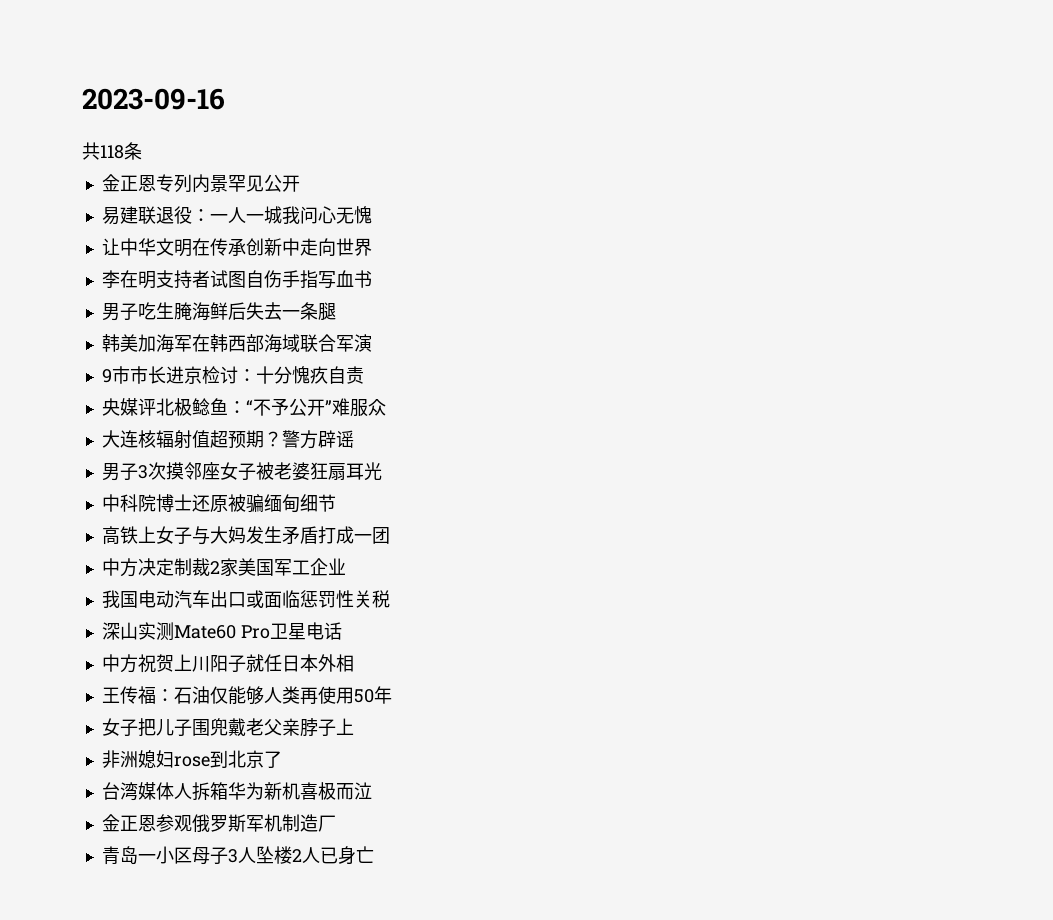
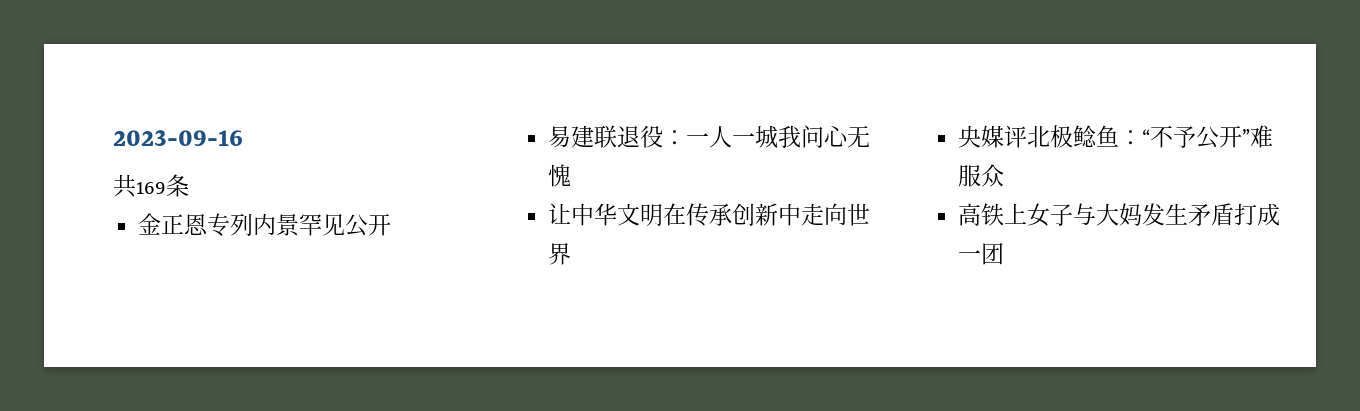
- 共118条
+ 共169条
- 李在明支持者试图自伤手指写血书
- 男子吃生腌海鲜后失去一条腿
- 韩美加海军在韩西部海域联合军演
- 9市市长进京检讨：十分愧疚自责
- 大连核辐射值超预期？警方辟谣
- 男子3次摸邻座女子被老婆狂扇耳光
- 中科院博士还原被骗缅甸细节
- 中方决定制裁2家美国军工企业
- 我国电动汽车出口或面临惩罚性关税
- 深山实测Mate60 Pro卫星电话
- 中方祝贺上川阳子就任日本外相
- 王传福：石油仅能够人类再使用50年
- 女子把儿子围兜戴老父亲脖子上
- 非洲媳妇rose到北京了
- 台湾媒体人拆箱华为新机喜极而泣
- 金正恩参观俄罗斯军机制造厂
- 青岛一小区母子3人坠楼2人已身亡

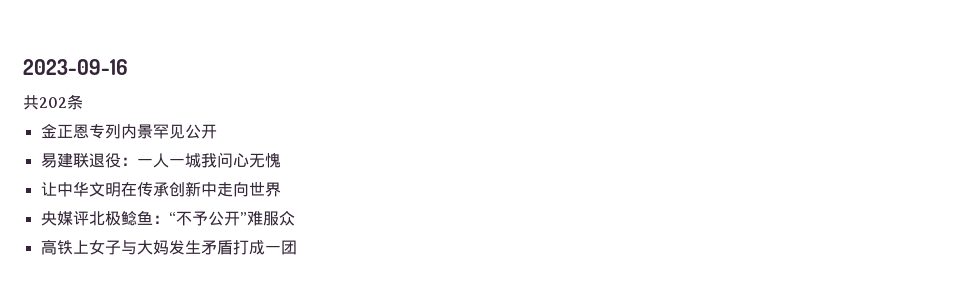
- 共169条
+ 共202条

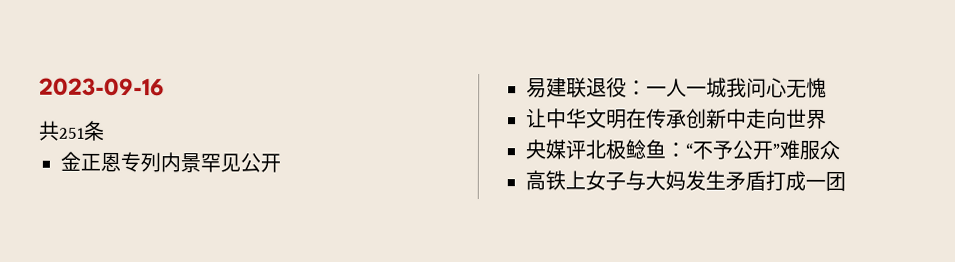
- 共202条
+ 共251条

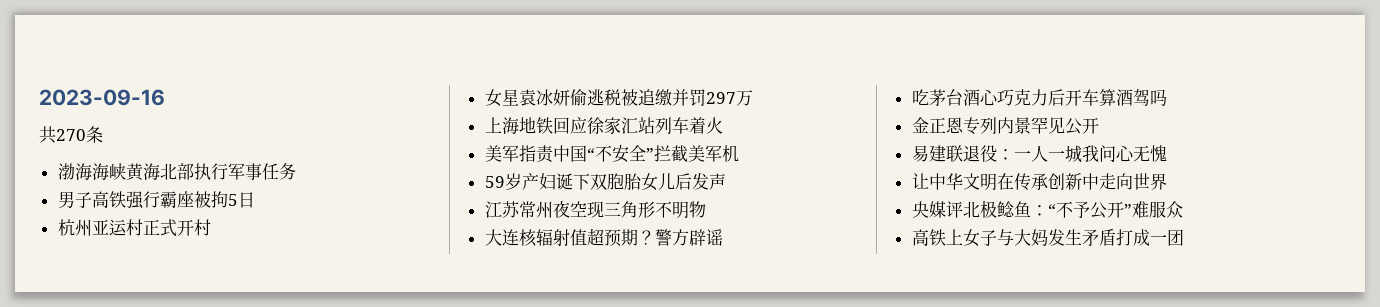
- 共251条
+ 共270条
+ 渤海海峡黄海北部执行军事任务
+ 男子高铁强行霸座被拘5日
+ 杭州亚运村正式开村
+ 女星袁冰妍偷逃税被追缴并罚297万
+ 上海地铁回应徐家汇站列车着火
+ 美军指责中国“不安全”拦截美军机
+ 59岁产妇诞下双胞胎女儿后发声
+ 江苏常州夜空现三角形不明物
+ 大连核辐射值超预期？警方辟谣
+ 吃茅台酒心巧克力后开车算酒驾吗

